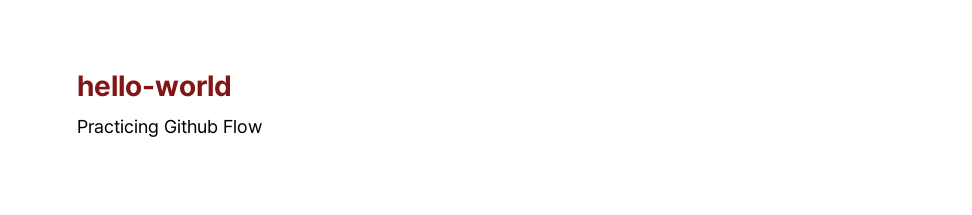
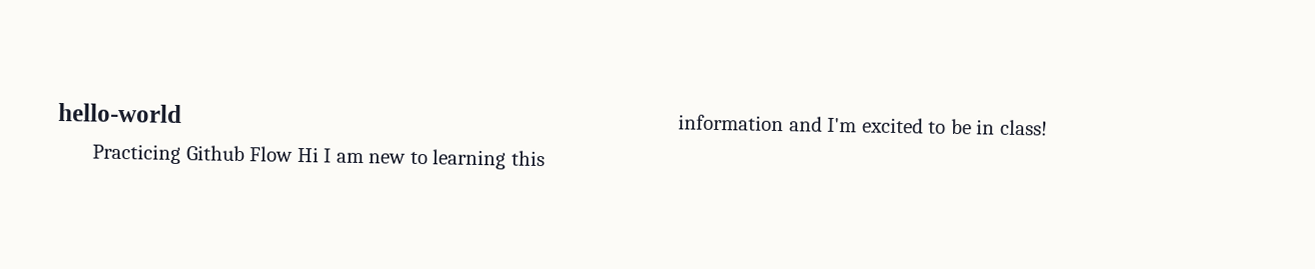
- Practicing Github Flow
+ Practicing Github Flow Hi I am new to learning this information and I'm excited to be in class!

